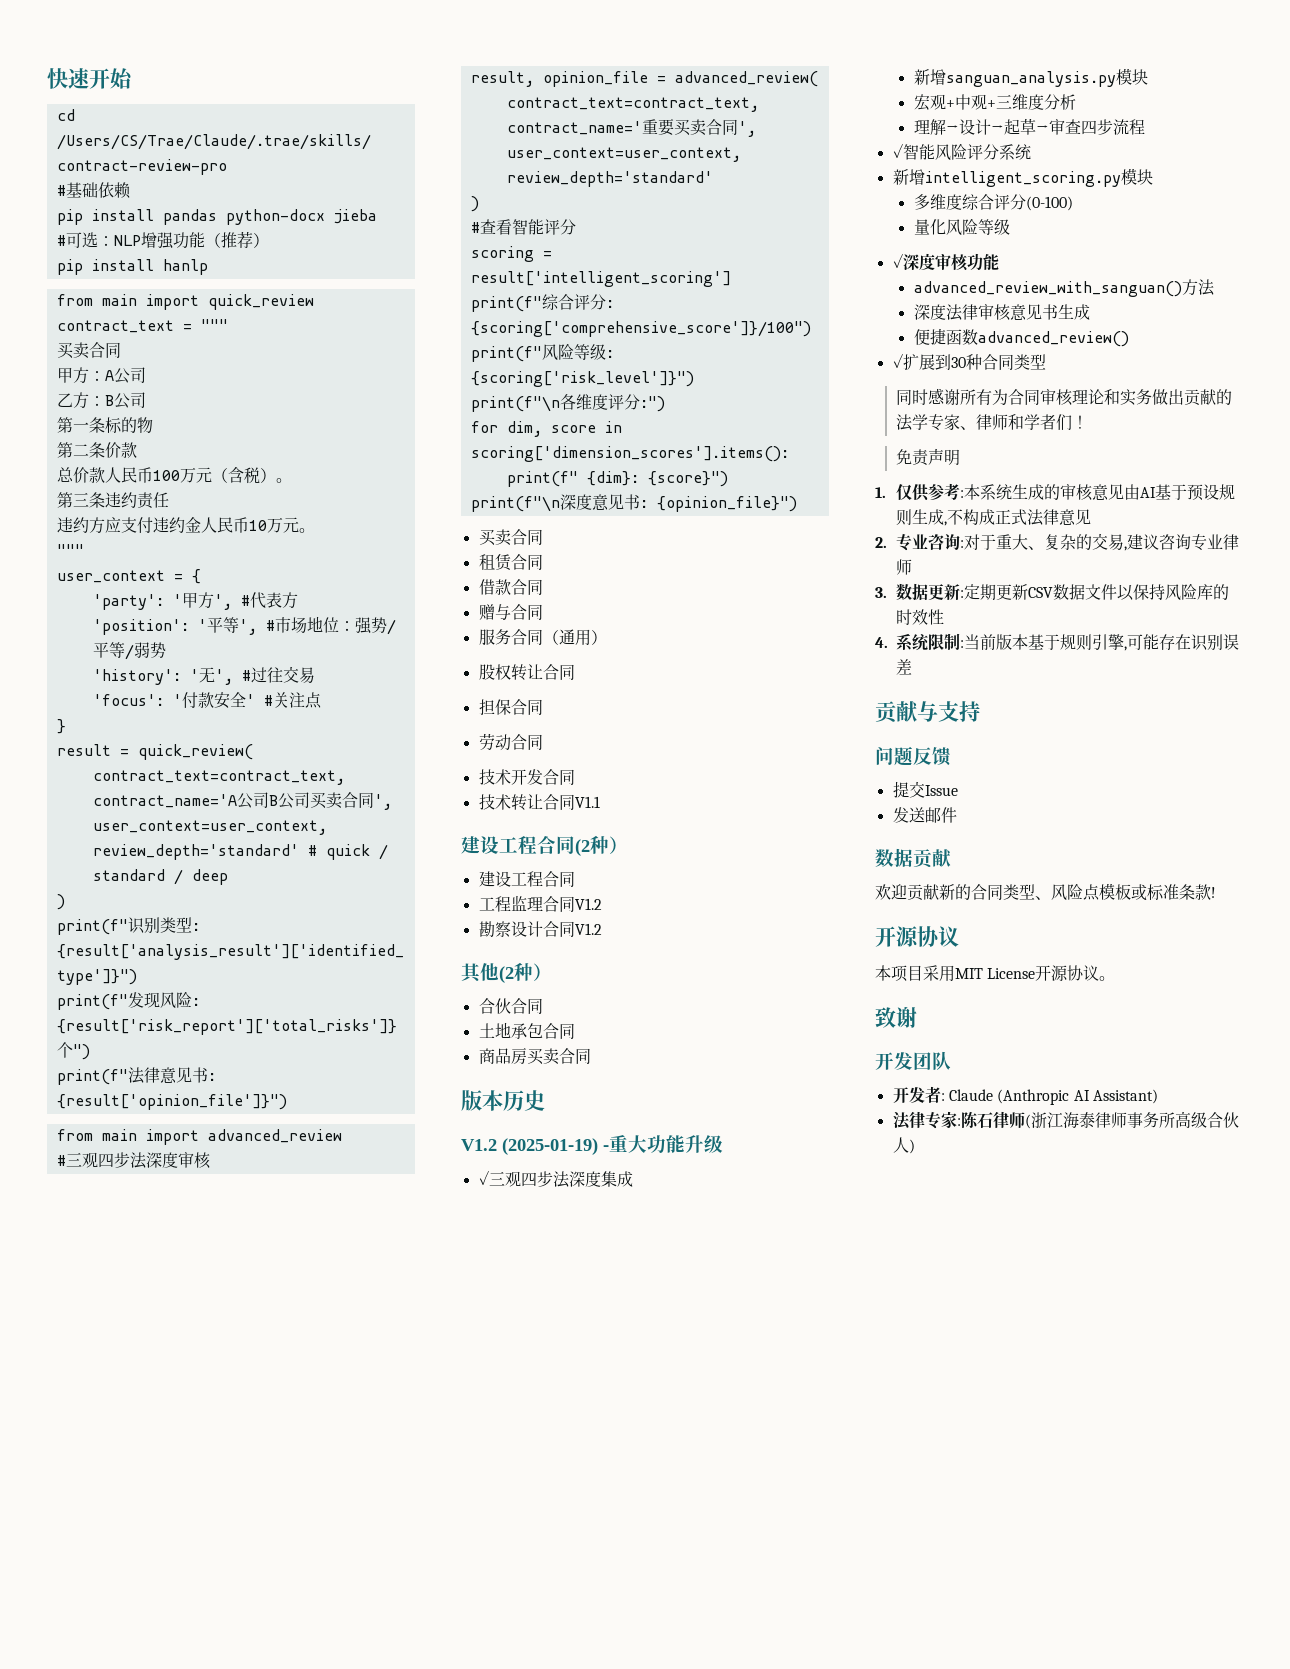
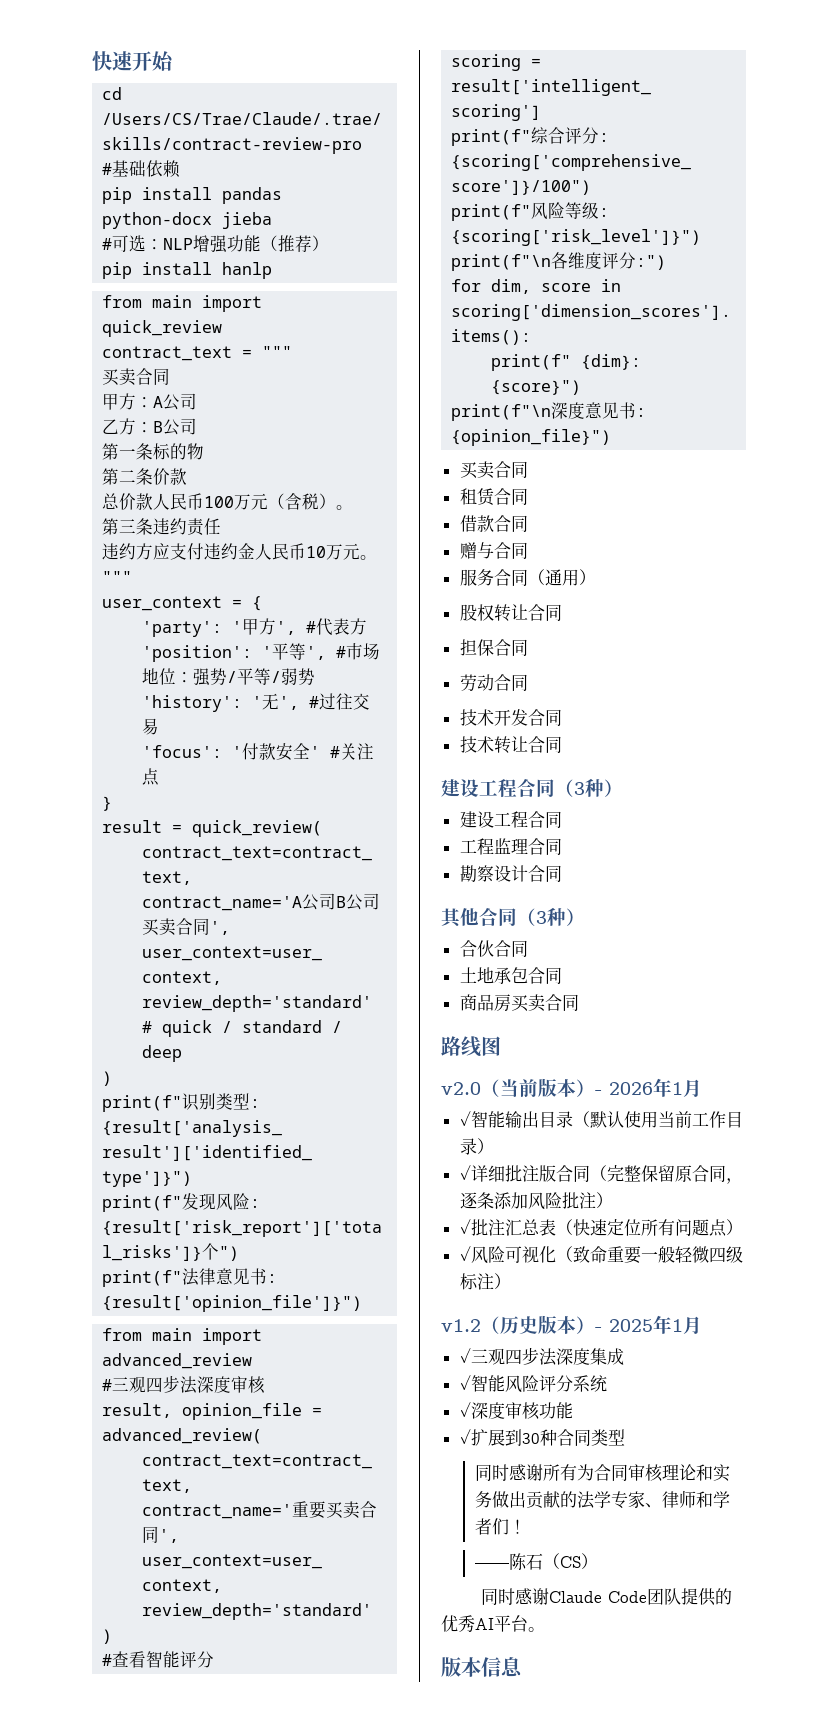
- 技术转让合同V1.1
- 建设工程合同(2种）
+ 技术转让合同
+ 建设工程合同（3种）
- 工程监理合同V1.2
+ 工程监理合同
- 勘察设计合同V1.2
+ 勘察设计合同
- 其他(2种）
+ 其他合同（3种）
- 版本历史
- V1.2 (2025-01-19) -重大功能升级
+ 路线图
+ v2.0（当前版本）- 2026年1月
+ ✓智能输出目录（默认使用当前工作目录）
+ ✓详细批注版合同（完整保留原合同，逐条添加风险批注）
+ ✓批注汇总表（快速定位所有问题点）
+ ✓风险可视化（致命重要一般轻微四级标注）
+ v1.2（历史版本）- 2025年1月
- 新增sanguan_analysis.py模块
- 宏观+中观+三维度分析
- 理解→设计→起草→审查四步流程
- 新增intelligent_scoring.py模块
- 多维度综合评分(0-100)
- 量化风险等级
  ✓深度审核功能
- advanced_review_with_sanguan()方法
- 深度法律审核意见书生成
- 便捷函数advanced_review()
- 免责声明
- 1.仅供参考:本系统生成的审核意见由AI基于预设规则生成,不构成正式法律意见
- 2.专业咨询:对于重大、复杂的交易,建议咨询专业律师
- 3.数据更新:定期更新CSV数据文件以保持风险库的时效性
- 4.系统限制:当前版本基于规则引擎,可能存在识别误差
- 贡献与支持
- 问题反馈
- 提交Issue
- 发送邮件
- 数据贡献
- 欢迎贡献新的合同类型、风险点模板或标准条款!
- 开源协议
- 本项目采用MIT License开源协议。
- 致谢
- 开发团队
- 开发者: Claude (Anthropic AI Assistant)
- 法律专家:陈石律师(浙江海泰律师事务所高级合伙人)
+ ——陈石（CS）
+ 同时感谢Claude Code团队提供的优秀AI平台。
+ 版本信息

